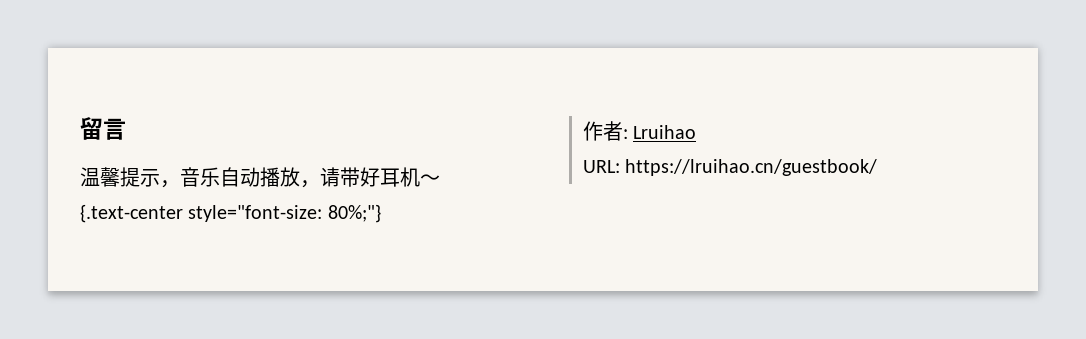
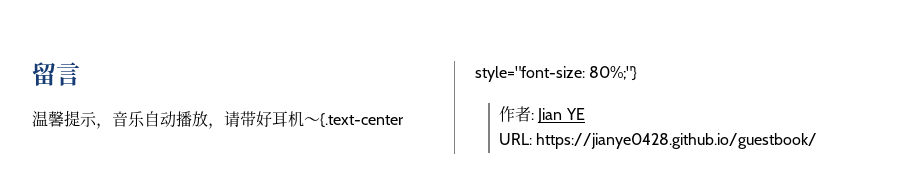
- 作者: Lruihao
+ 作者: Jian YE
- URL: https://lruihao.cn/guestbook/
+ URL: https://jianye0428.github.io/guestbook/

